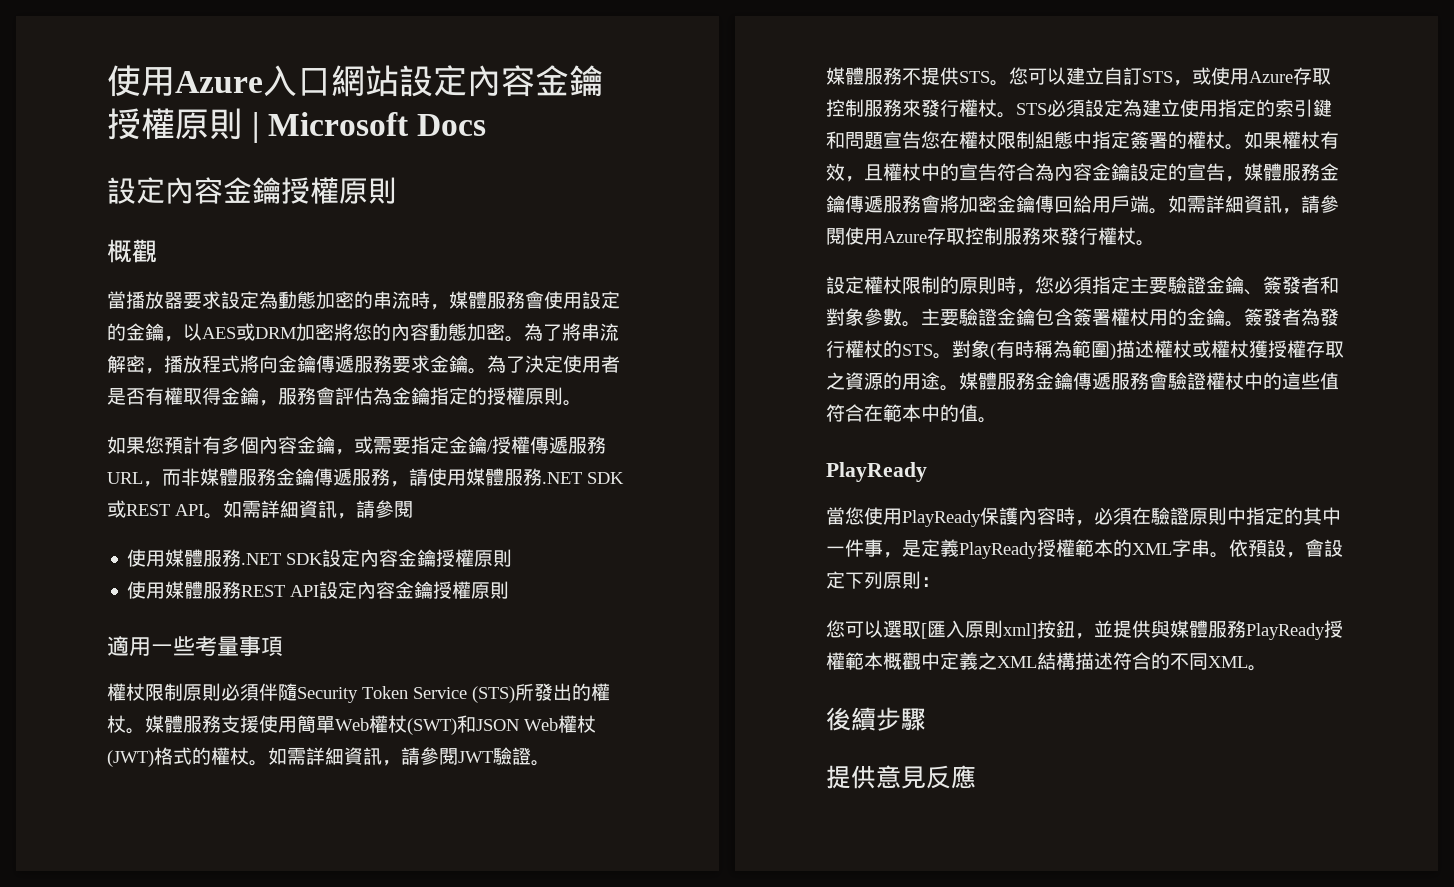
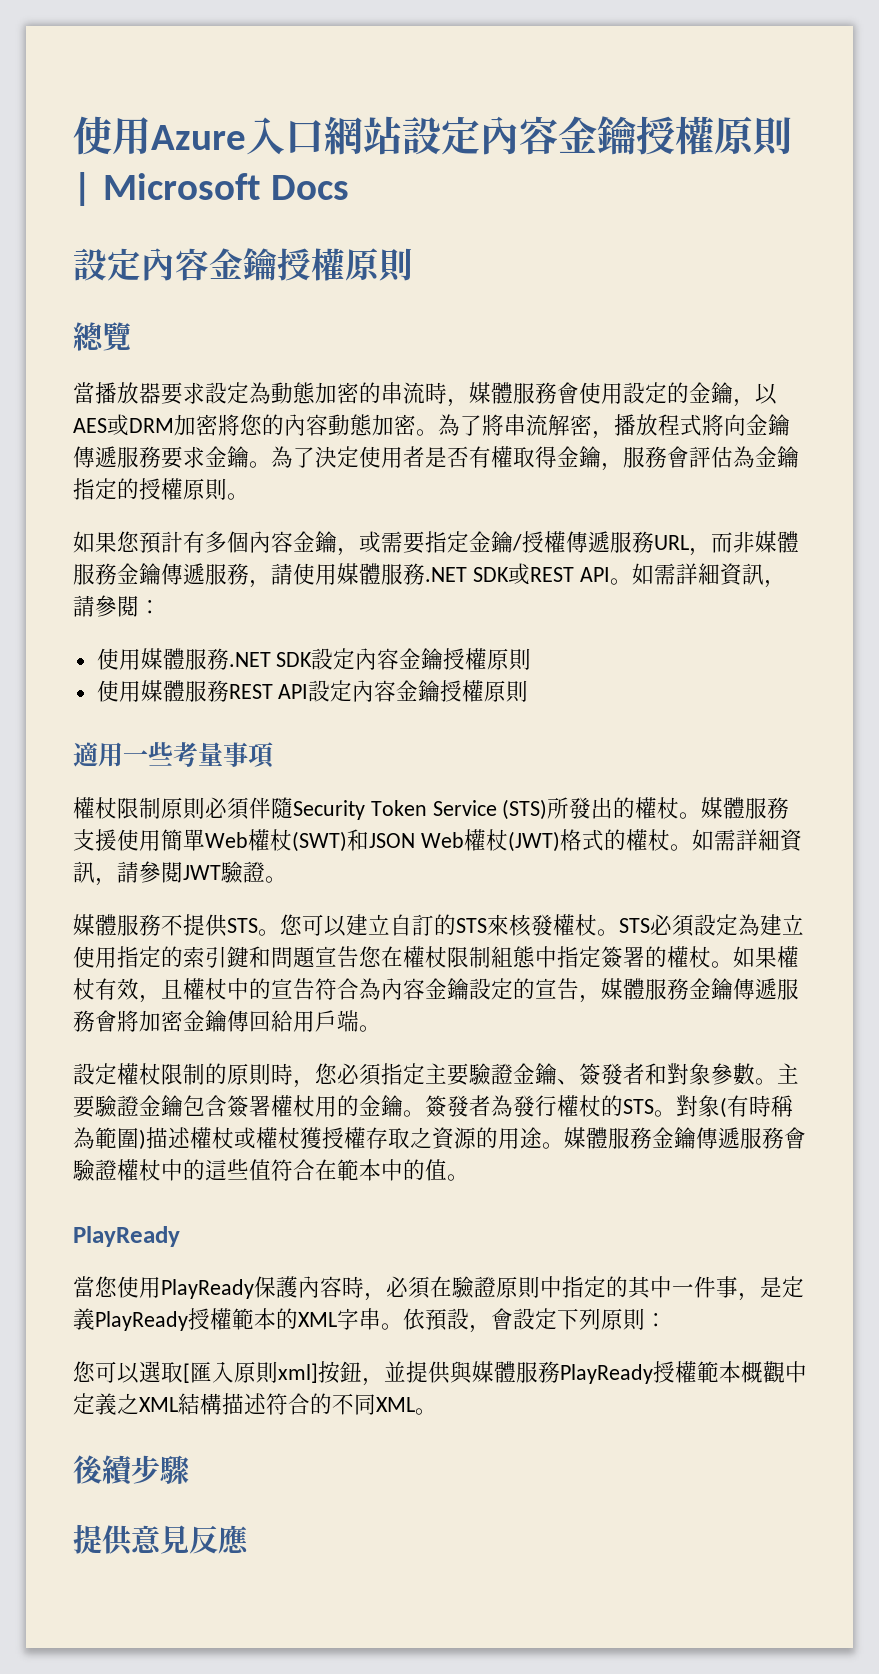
  使用Azure入口網站設定內容金鑰授權原則 | Microsoft Docs
  設定內容金鑰授權原則
- 概觀
+ 總覽
- 如果您預計有多個內容金鑰，或需要指定金鑰/授權傳遞服務URL，而非媒體服務金鑰傳遞服務，請使用媒體服務.NET SDK或REST API。如需詳細資訊，請參閱
+ 如果您預計有多個內容金鑰，或需要指定金鑰/授權傳遞服務URL，而非媒體服務金鑰傳遞服務，請使用媒體服務.NET SDK或REST API。如需詳細資訊，請參閱：
- 您可以建立自訂STS，或使用Azure存取控制服務來發行權杖。
+ 您可以建立自訂的STS來核發權杖。
- 如需詳細資訊，請參閱使用Azure存取控制服務來發行權杖。

